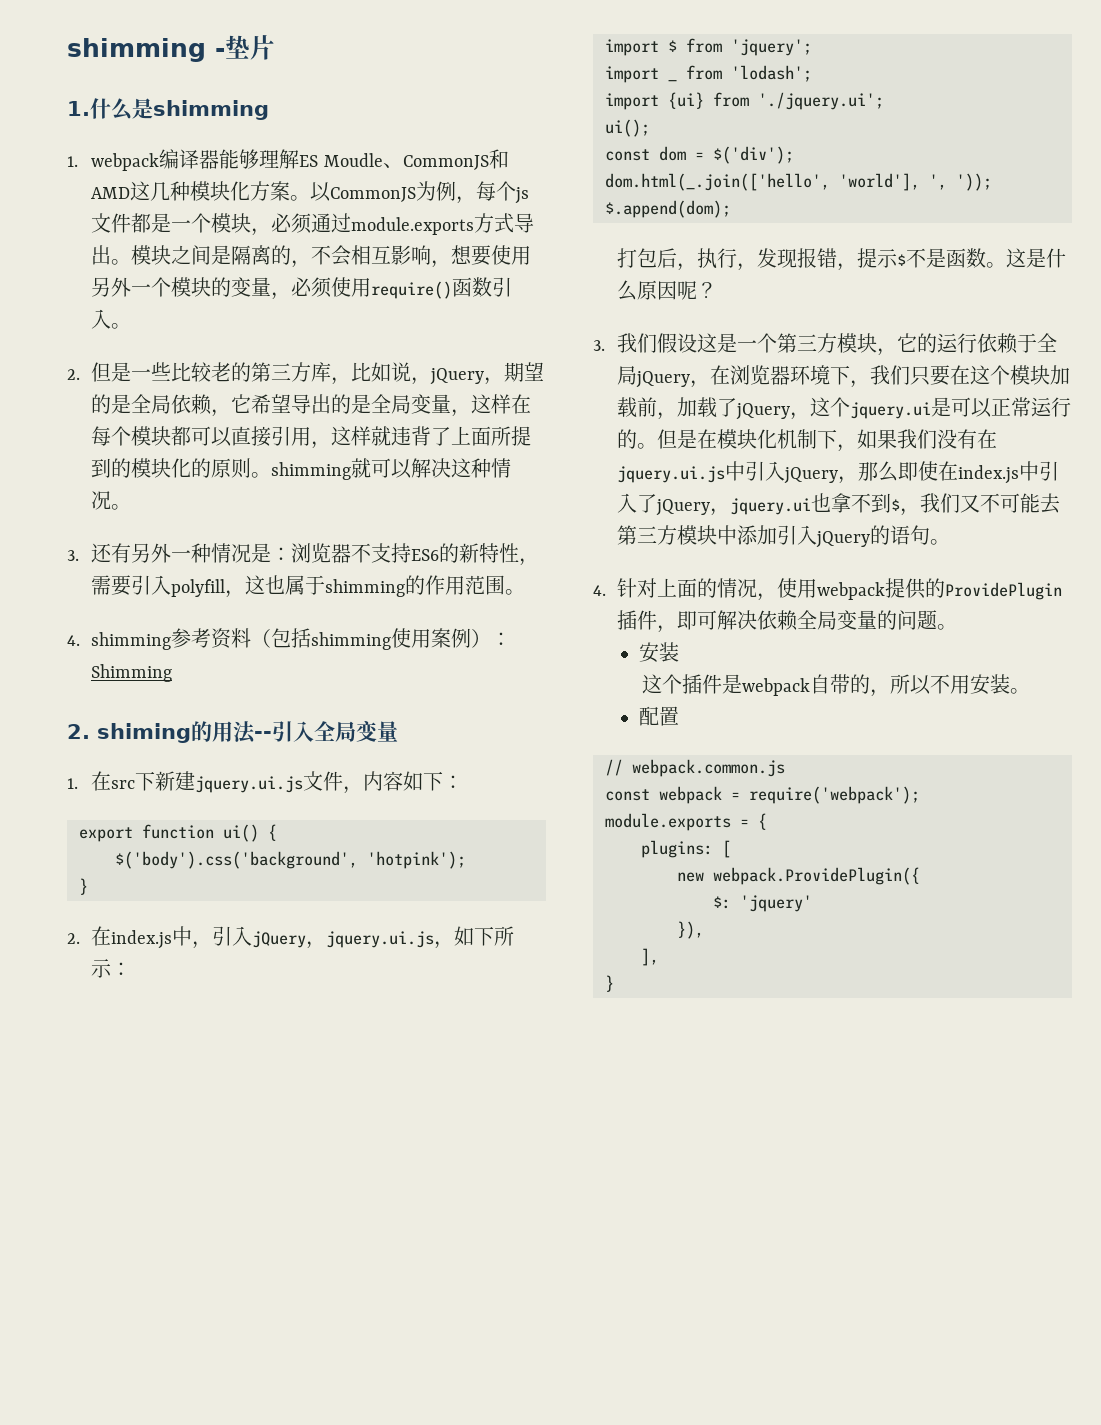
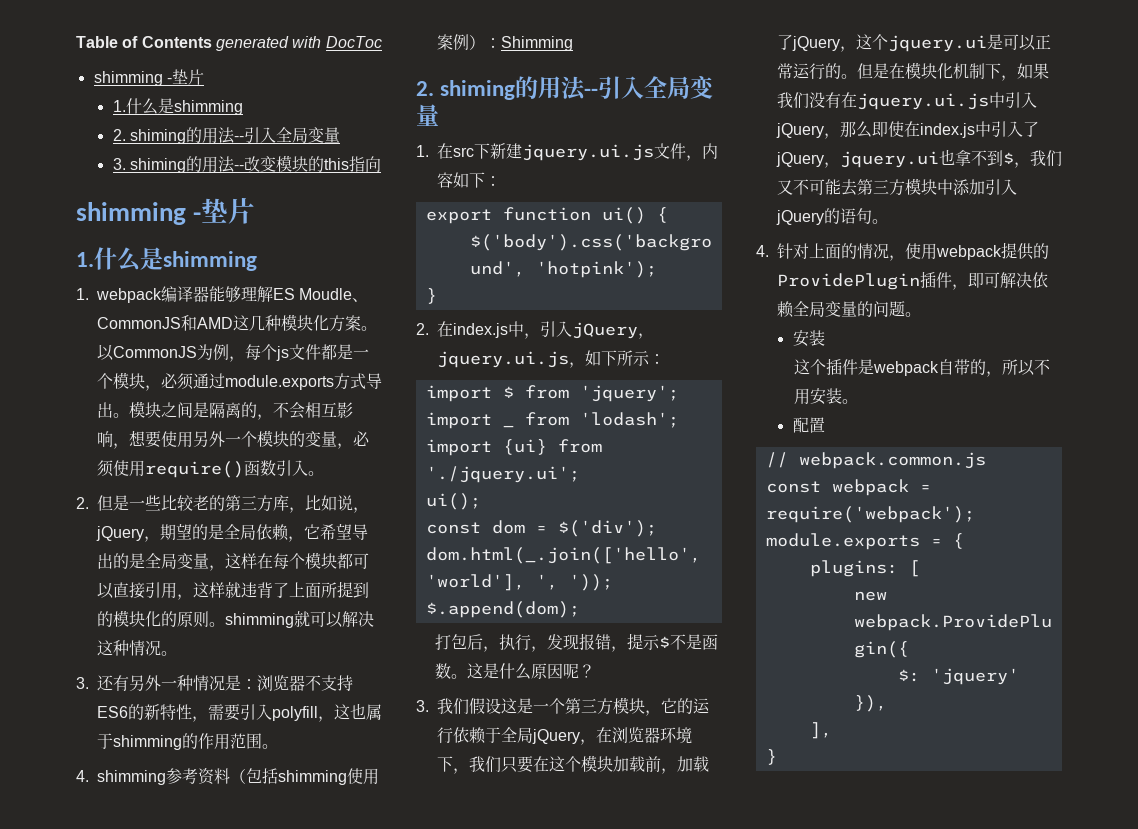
+ Table of Contents generated with DocToc
+ shimming -垫片
+ 1.什么是shimming
+ 2. shiming的用法--引入全局变量
+ 3. shiming的用法--改变模块的this指向

